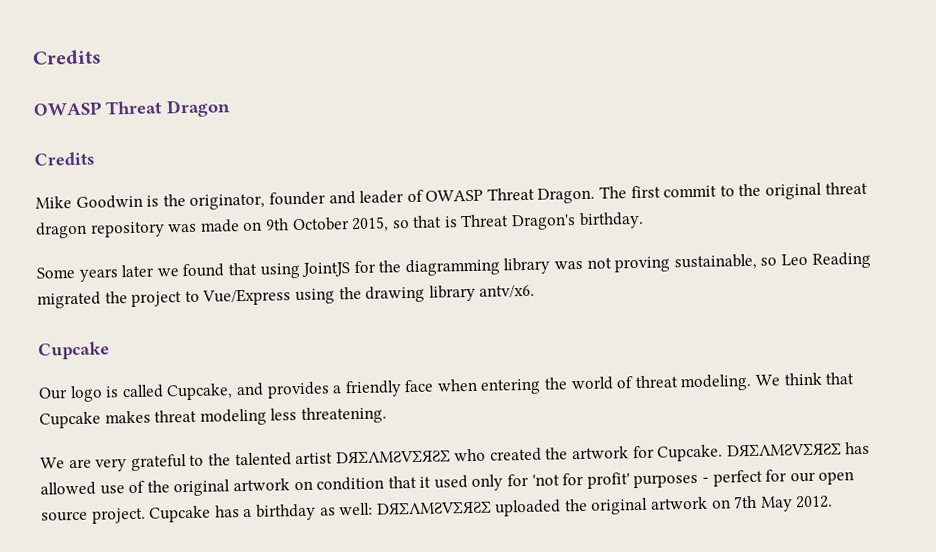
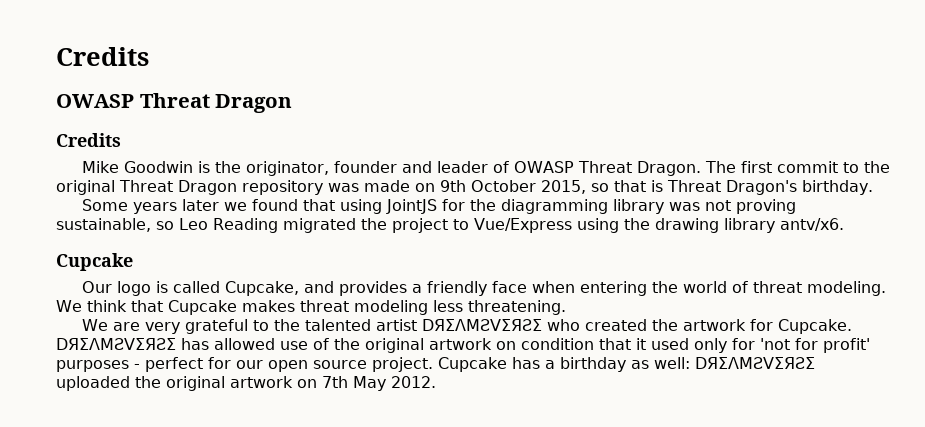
- The first commit to the original threat dragon repository was made on 9th October 2015, so that is Threat Dragon's birthday.
+ The first commit to the original Threat Dragon repository was made on 9th October 2015, so that is Threat Dragon's birthday.

